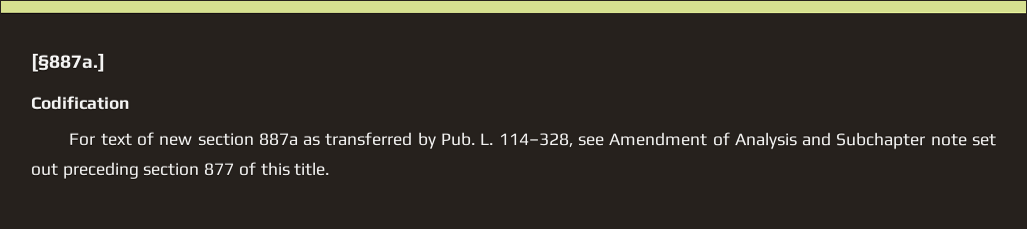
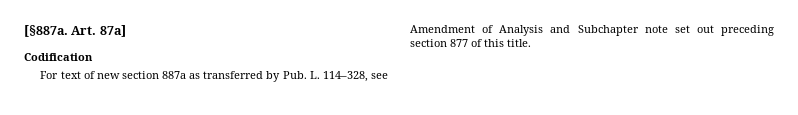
- [§887a.]
+ [§887a. Art. 87a]

